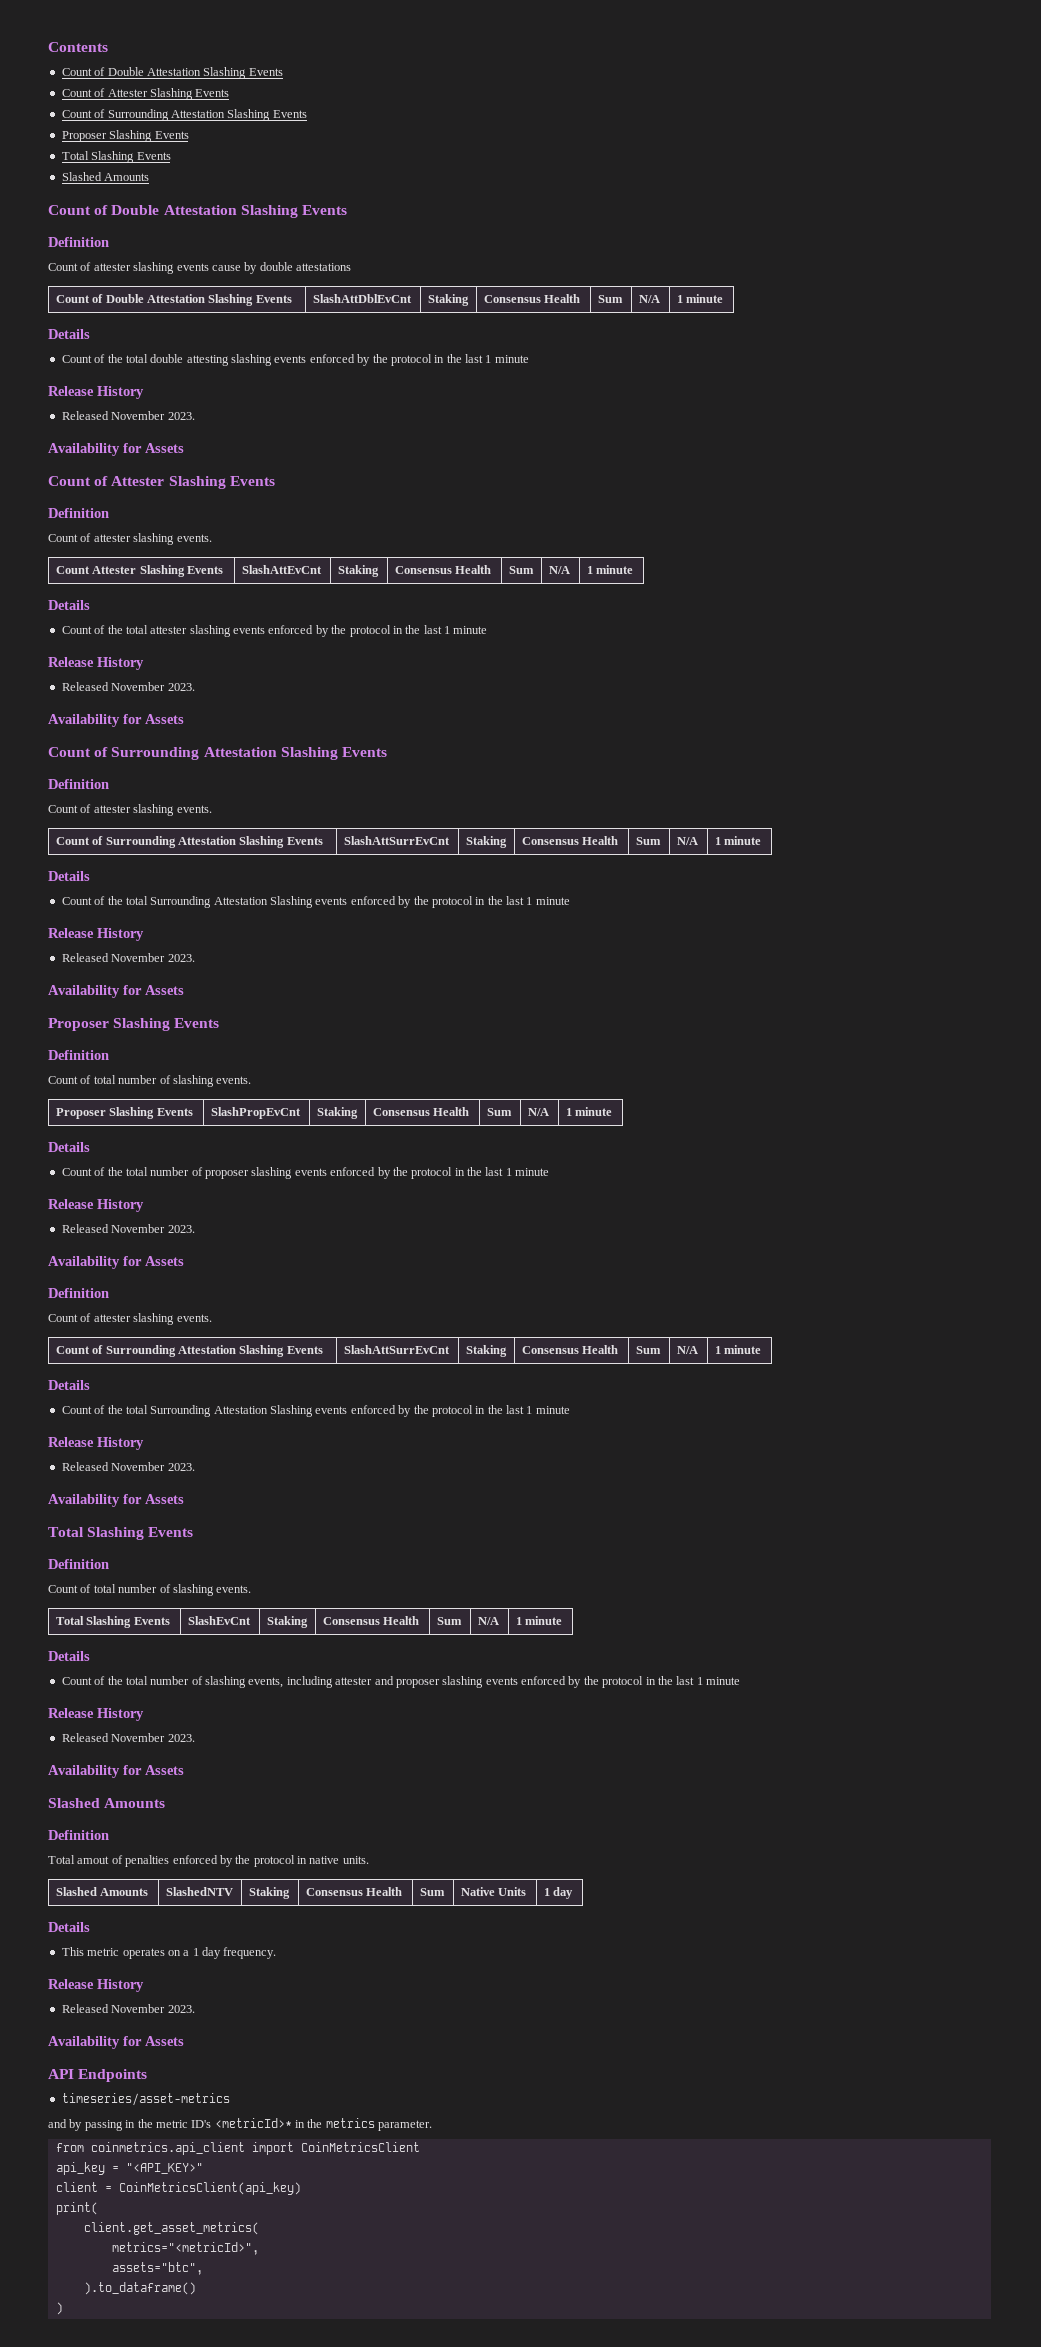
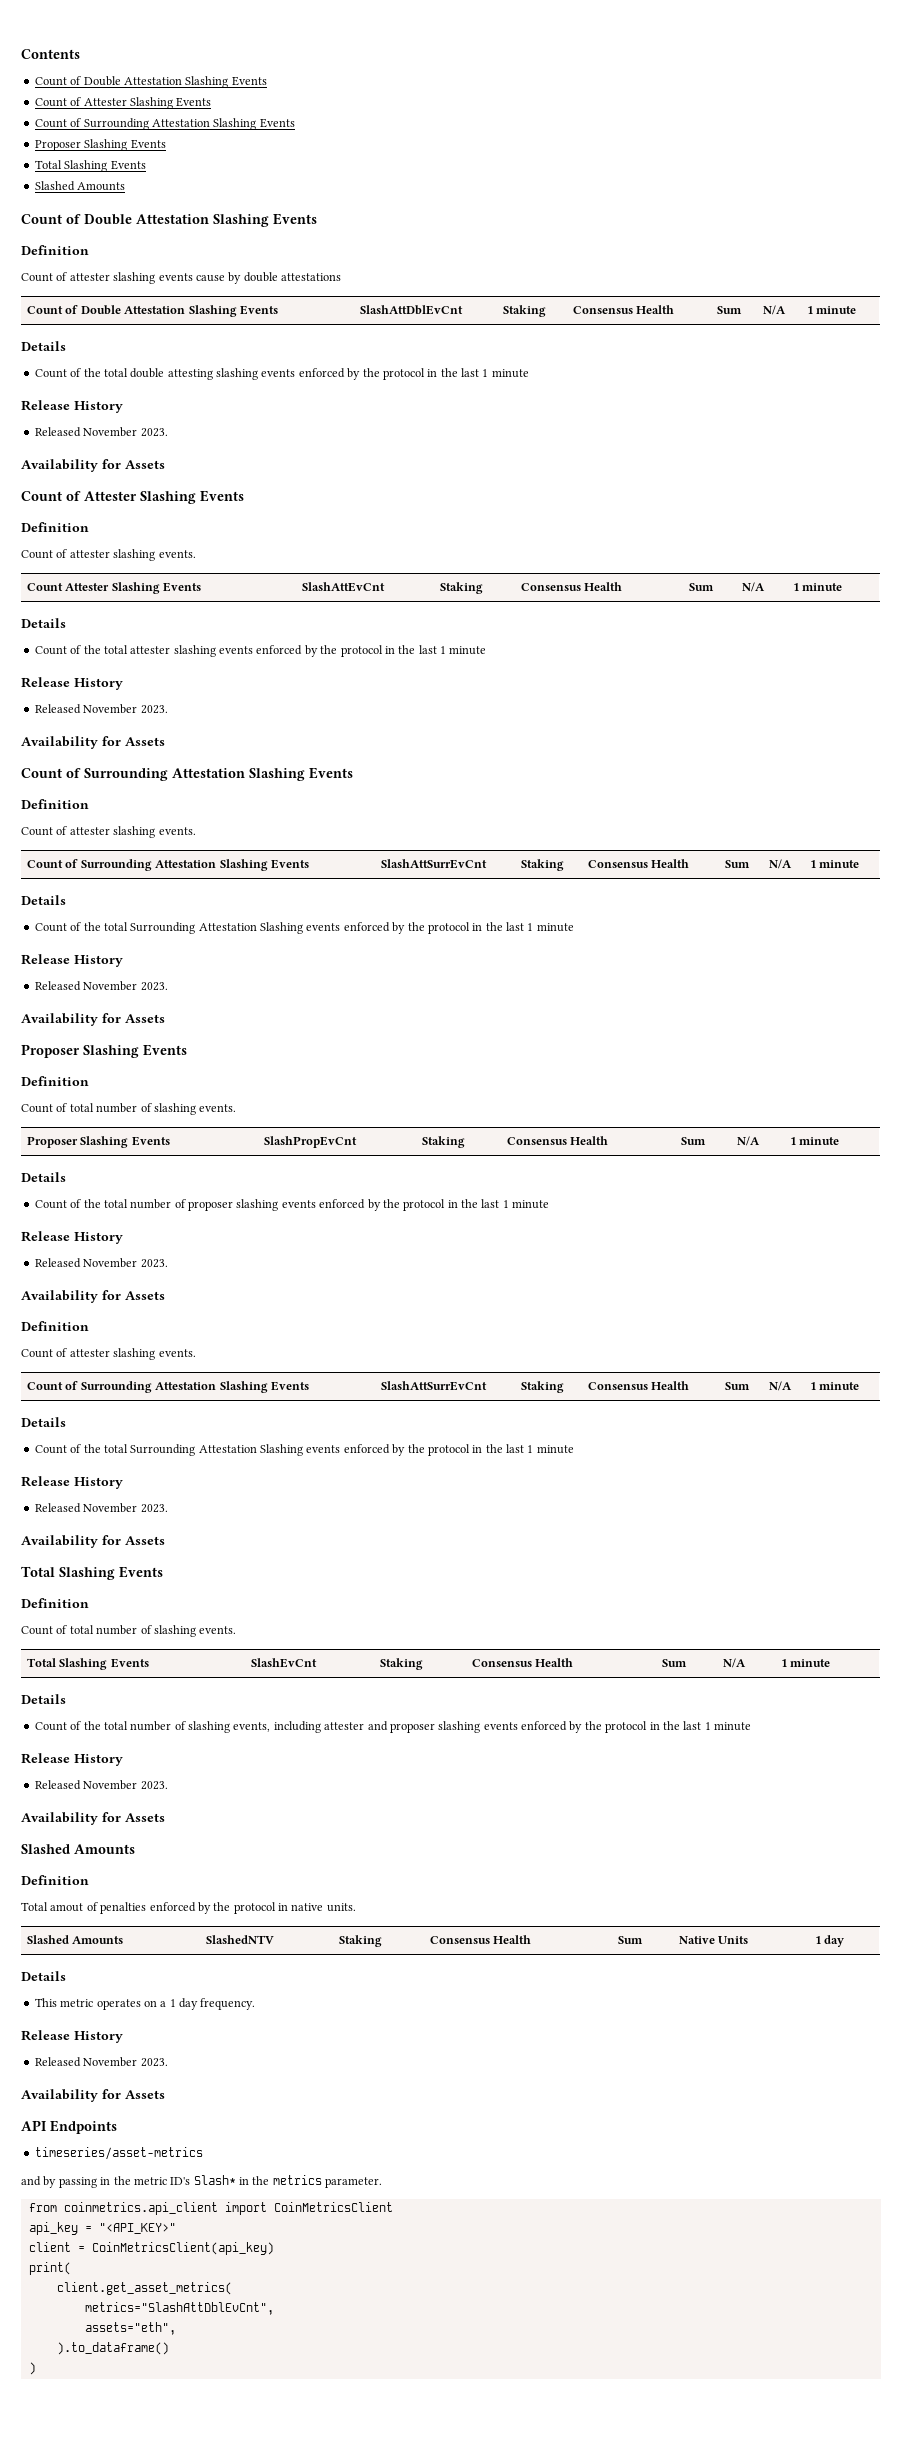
- and by passing in the metric ID's <metricId>* in the metrics parameter.
+ and by passing in the metric ID's Slash* in the metrics parameter.
- metrics="<metricId>",
- assets="btc",
+ metrics="SlashAttDblEvCnt",
+ assets="eth",

